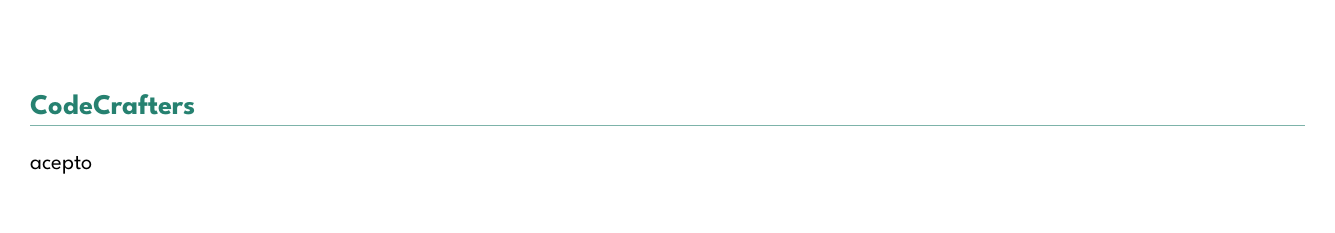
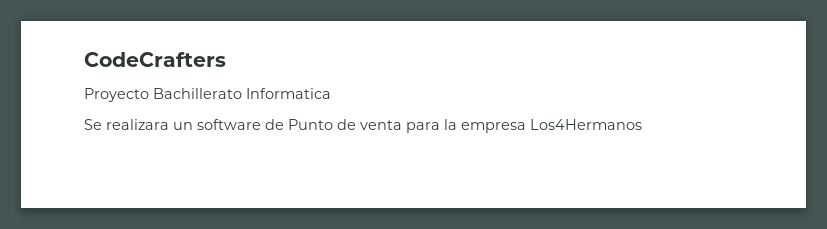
- acepto
+ Proyecto Bachillerato Informatica
+ Se realizara un software de Punto de venta para la empresa Los4Hermanos

